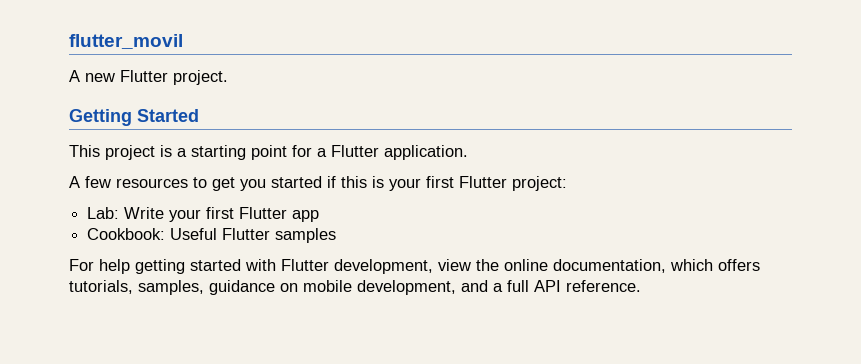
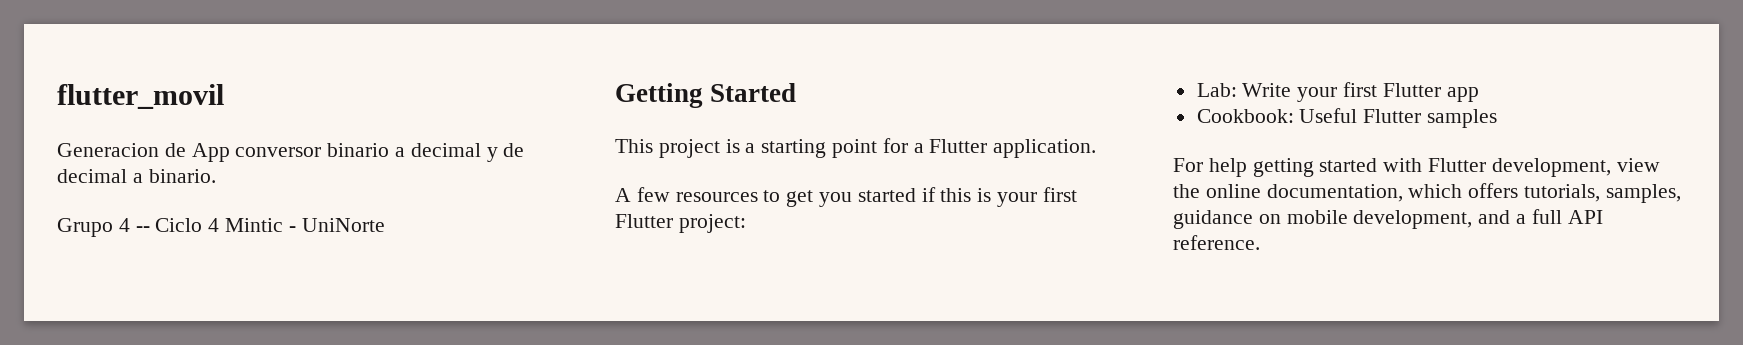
- A new Flutter project.
+ Generacion de App conversor binario a decimal y de decimal a binario.
+ Grupo 4 -- Ciclo 4 Mintic - UniNorte

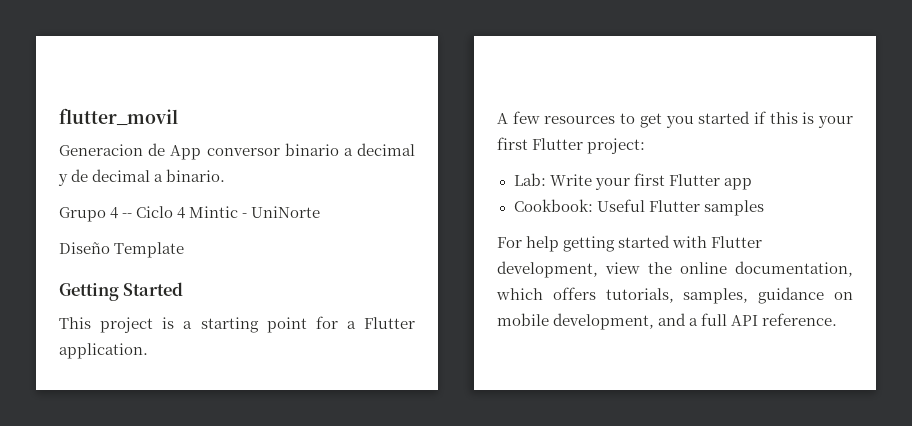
+ Diseño Template

